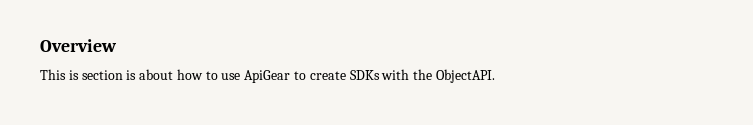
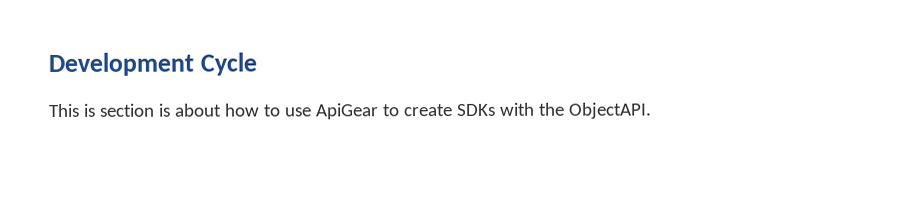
- Overview
+ Development Cycle

